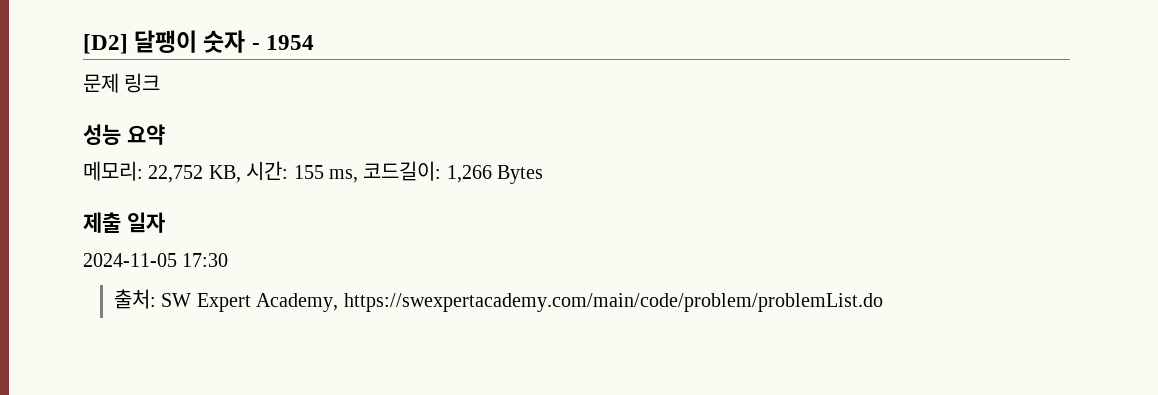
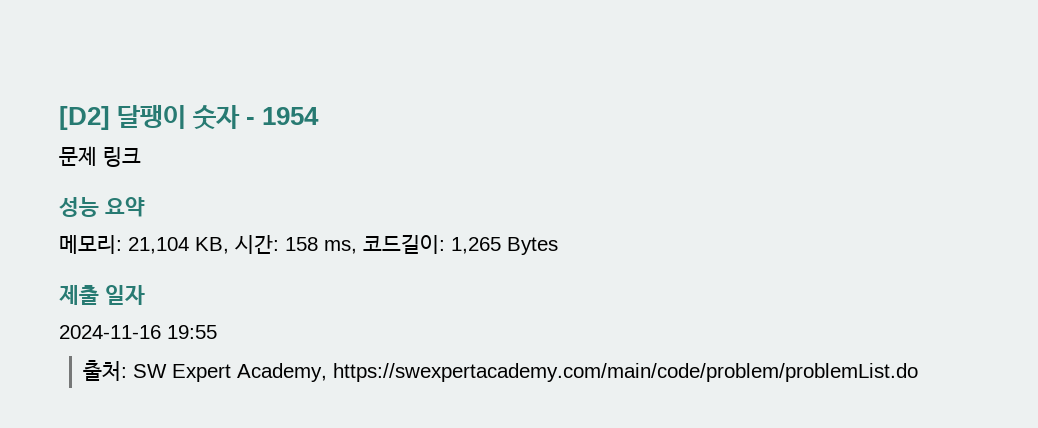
- 메모리: 22,752 KB, 시간: 155 ms, 코드길이: 1,266 Bytes
+ 메모리: 21,104 KB, 시간: 158 ms, 코드길이: 1,265 Bytes
- 2024-11-05 17:30
+ 2024-11-16 19:55

